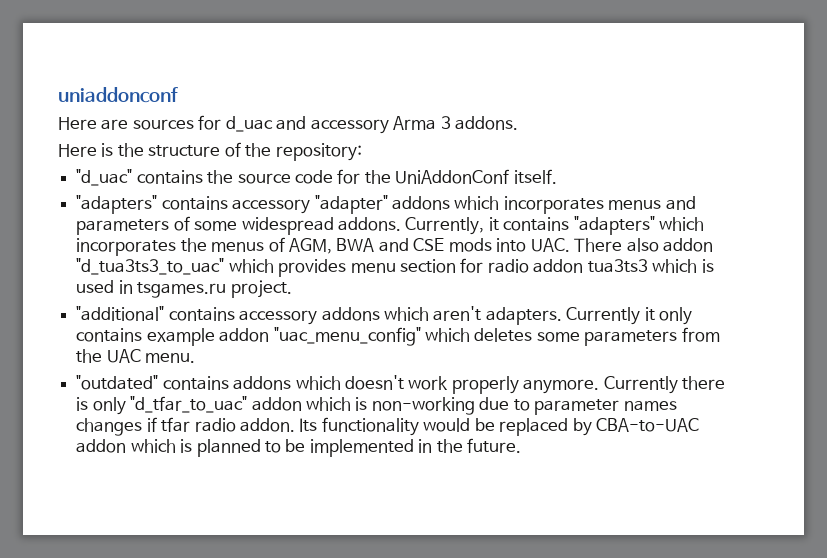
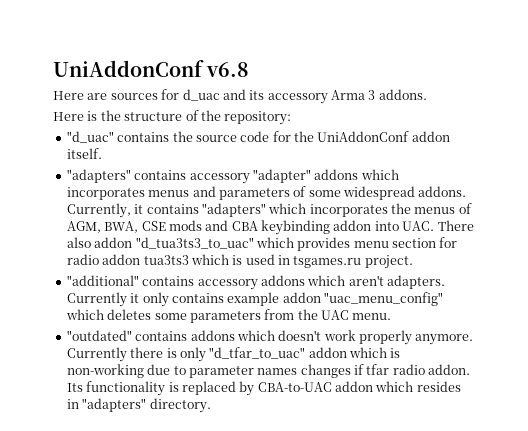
- uniaddonconf
+ UniAddonConf v6.8
- Here are sources for d_uac and accessory Arma 3 addons.
+ Here are sources for d_uac and its accessory Arma 3 addons.
- "d_uac" contains the source code for the UniAddonConf itself.
+ "d_uac" contains the source code for the UniAddonConf addon itself.
- Currently, it contains "adapters" which incorporates the menus of AGM, BWA and CSE mods into UAC. There also addon "d_tua3ts3_to_uac" which provides menu section for radio addon tua3ts3 which is used in tsgames.ru project.
+ Currently, it contains "adapters" which incorporates the menus of AGM, BWA, CSE mods and CBA keybinding addon into UAC. There also addon "d_tua3ts3_to_uac" which provides menu section for radio addon tua3ts3 which is used in tsgames.ru project.
- Its functionality would be replaced by CBA-to-UAC addon which is planned to be implemented in the future.
+ Its functionality is replaced by CBA-to-UAC addon which resides in "adapters" directory.

